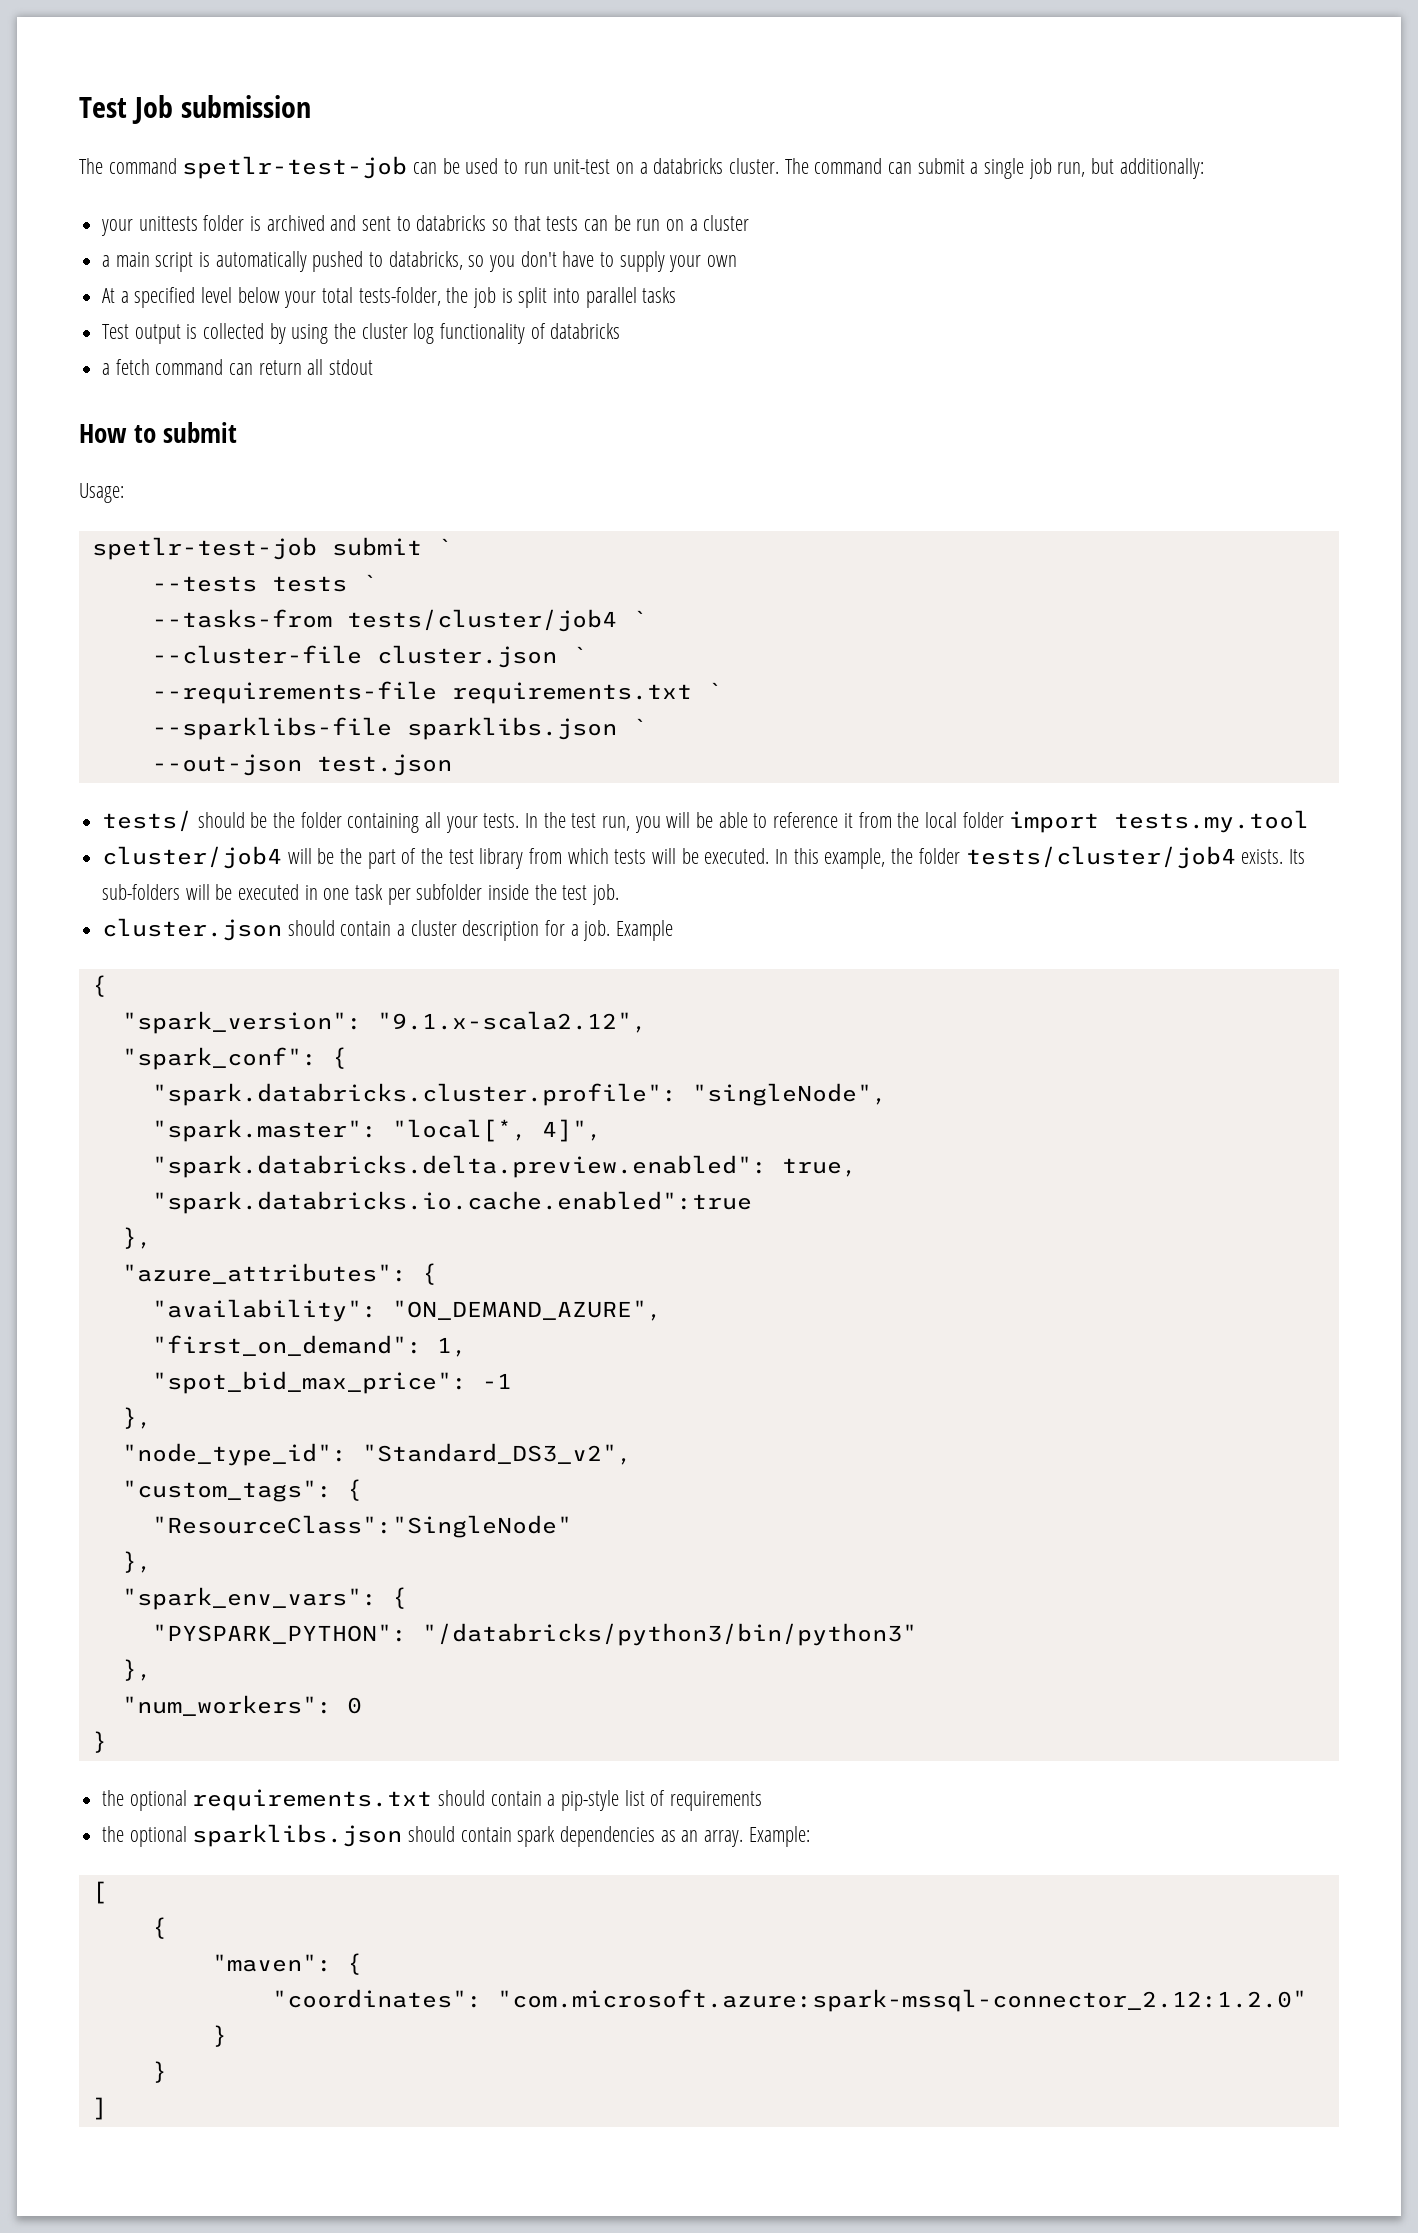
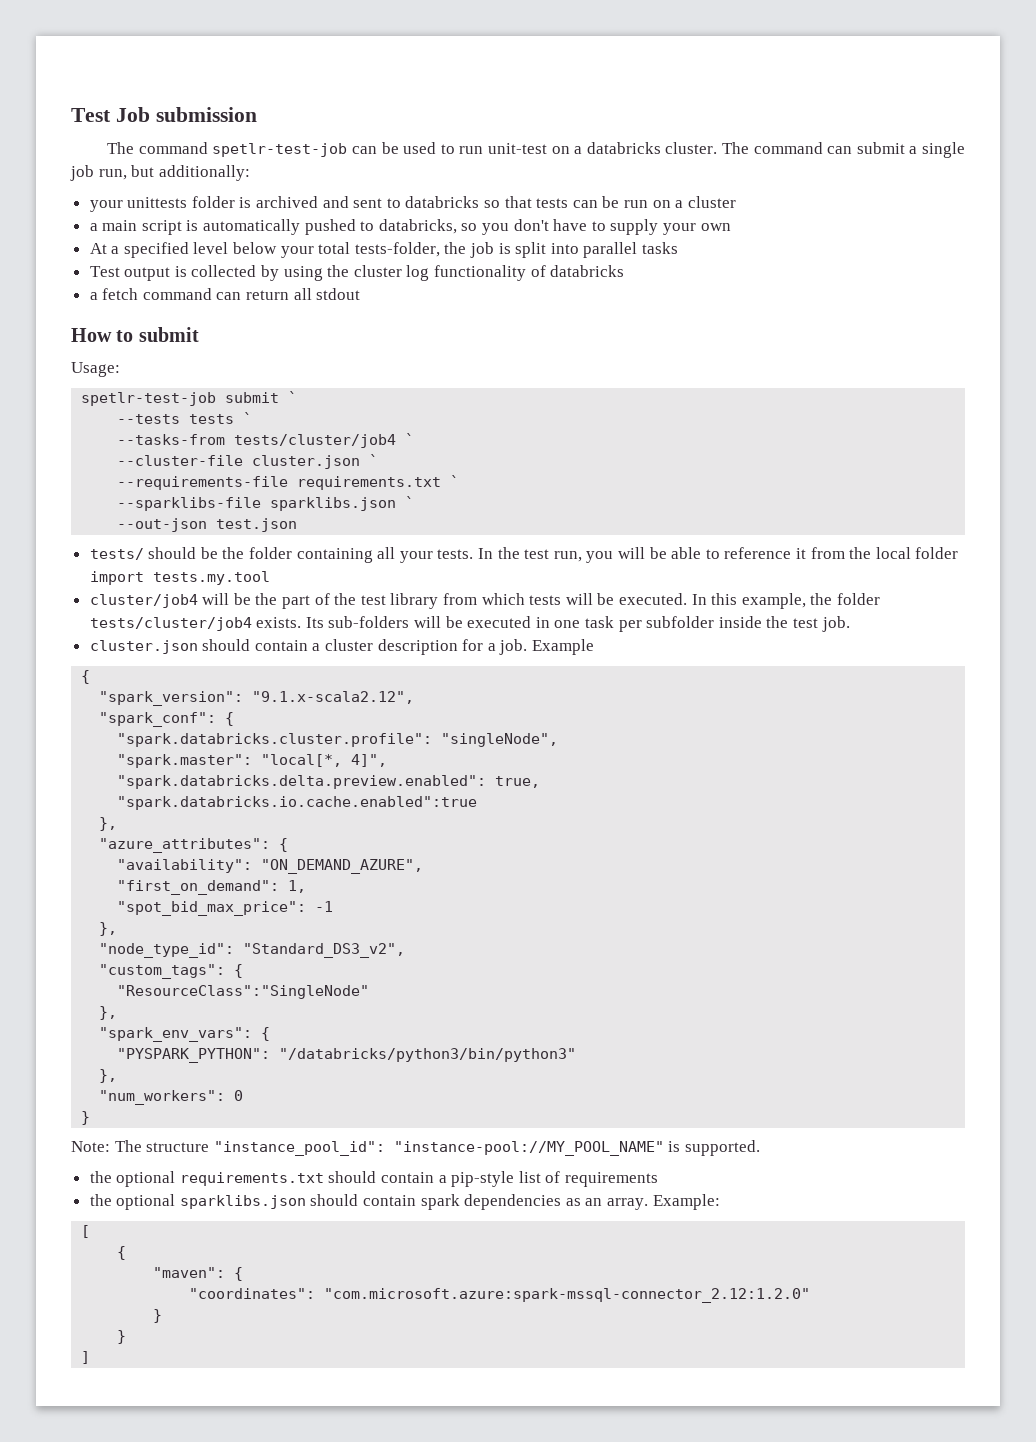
+ Note: The structure "instance_pool_id": "instance-pool://MY_POOL_NAME" is supported.

